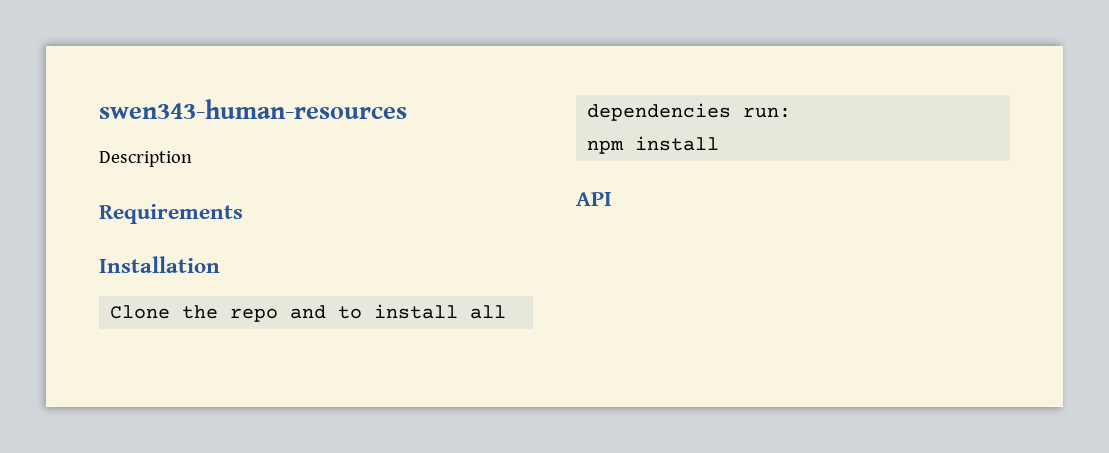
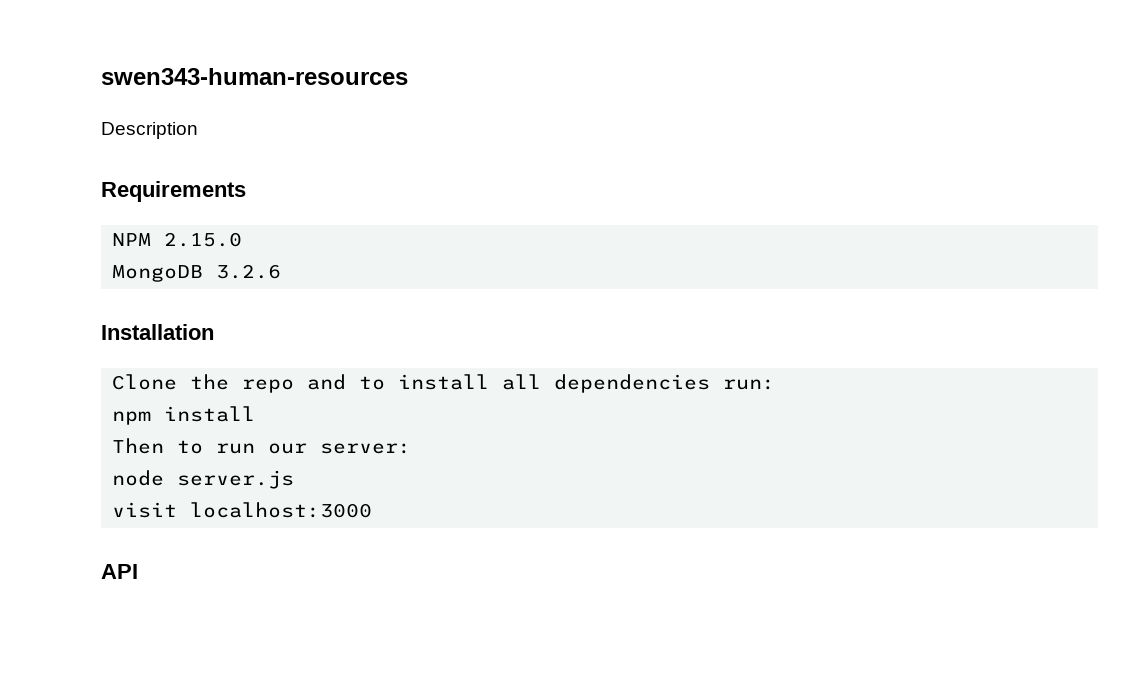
+ NPM 2.15.0
+ MongoDB 3.2.6
+ Then to run our server:
+ node server.js
+ visit localhost:3000

